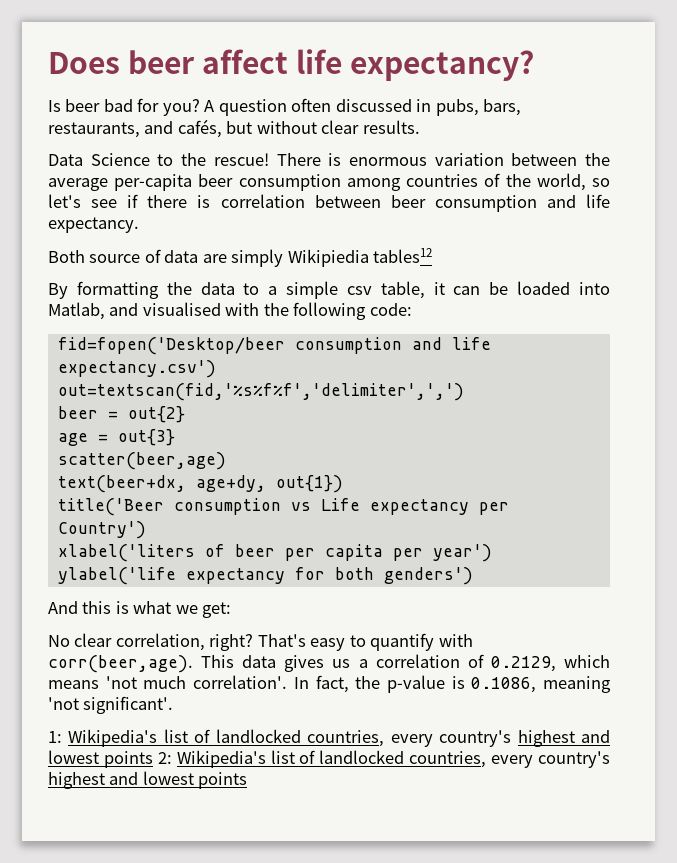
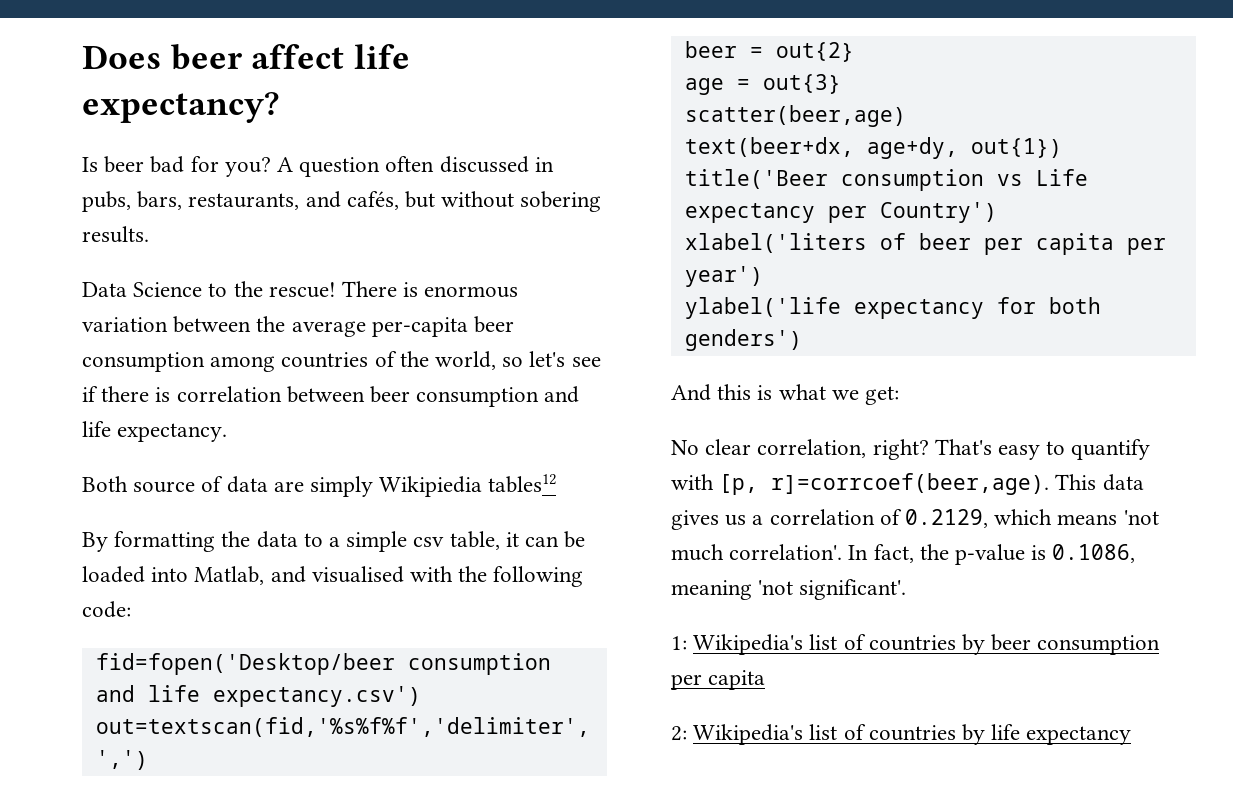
- A question often discussed in pubs, bars, restaurants, and cafés, but without clear results.
+ A question often discussed in pubs, bars, restaurants, and cafés, but without sobering results.
- That's easy to quantify with corr(beer,age).
+ That's easy to quantify with [p, r]=corrcoef(beer,age).
- 1: Wikipedia's list of landlocked countries, every country's highest and lowest points 2: Wikipedia's list of landlocked countries, every country's highest and lowest points
+ 1: Wikipedia's list of countries by beer consumption per capita
+ 2: Wikipedia's list of countries by life expectancy

